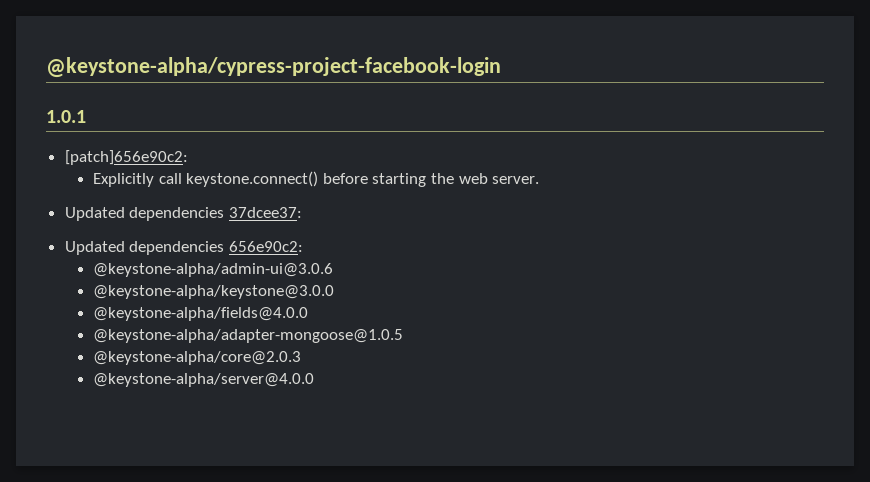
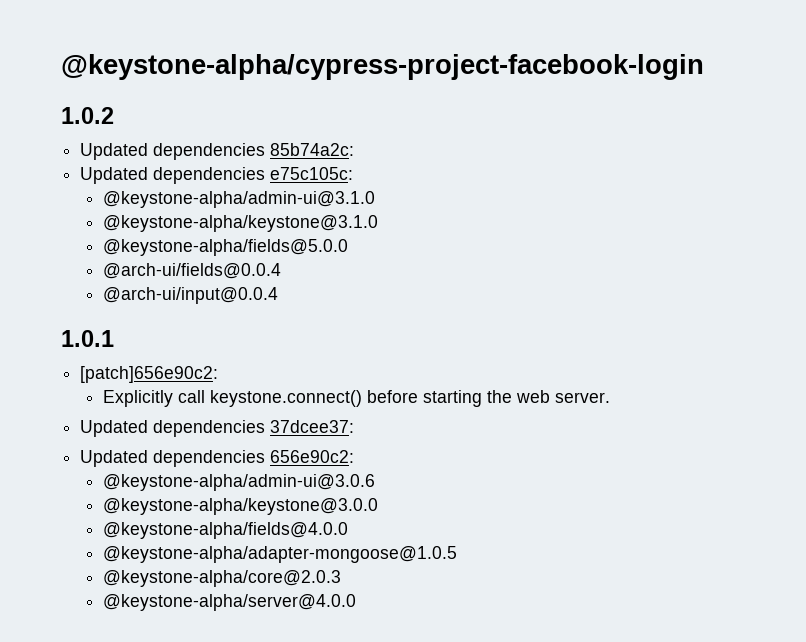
+ 1.0.2
+ Updated dependencies 85b74a2c:
+ Updated dependencies e75c105c:
+ @keystone-alpha/admin-ui@3.1.0
+ @keystone-alpha/keystone@3.1.0
+ @keystone-alpha/fields@5.0.0
+ @arch-ui/fields@0.0.4
+ @arch-ui/input@0.0.4

